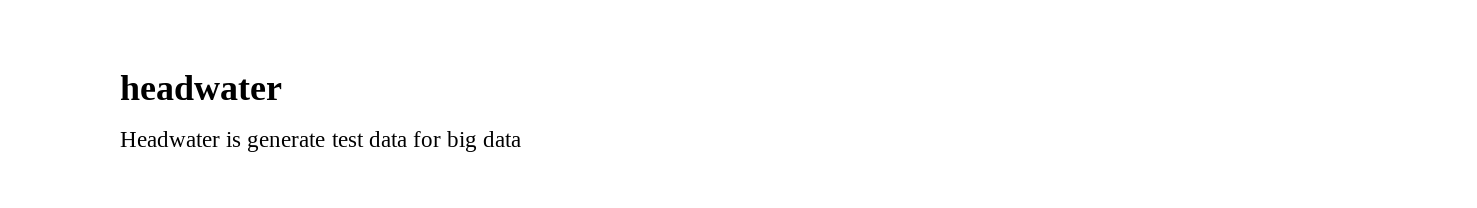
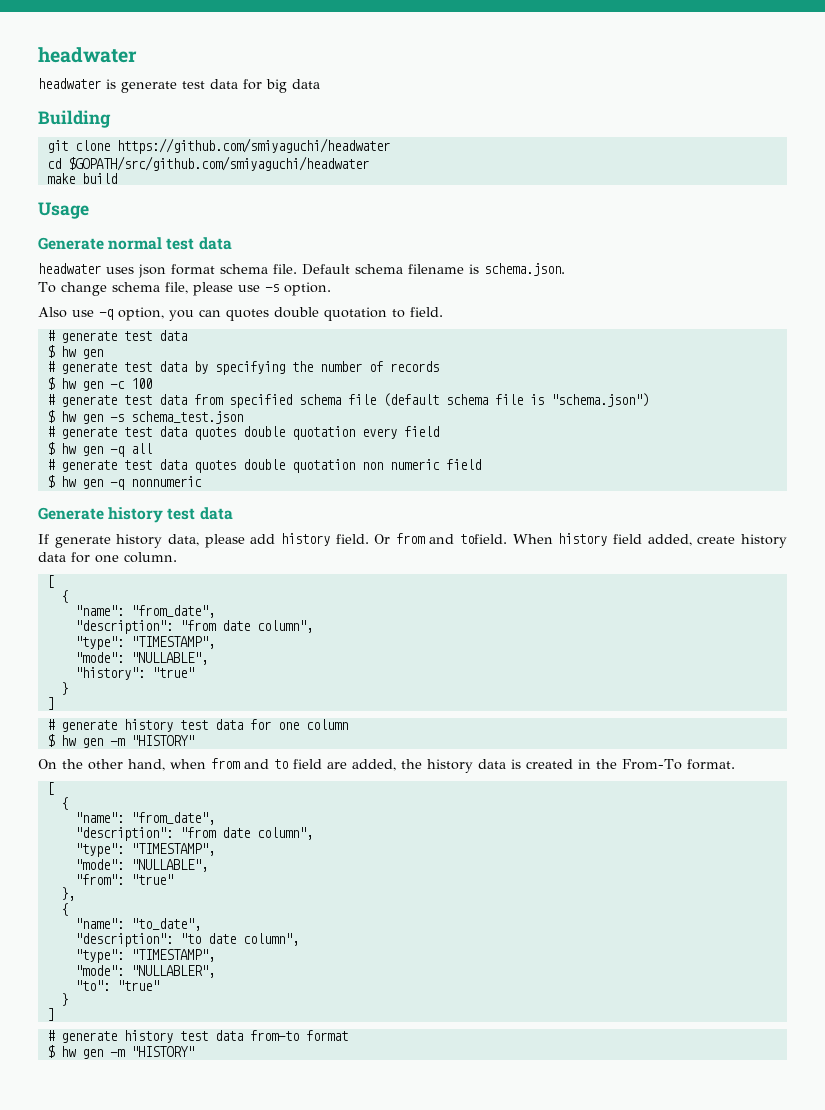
- Headwater is generate test data for big data
+ headwater is generate test data for big data
+ Building
+ git clone https://github.com/smiyaguchi/headwater
+ cd $GOPATH/src/github.com/smiyaguchi/headwater
+ make build
+ Usage
+ Generate normal test data
+ headwater uses json format schema file. Default schema filename is schema.json.
+ To change schema file, please use -s option.
+ Also use -q option, you can quotes double quotation to field.
+ # generate test data
+ $ hw gen
+ # generate test data by specifying the number of records
+ $ hw gen -c 100
+ # generate test data from specified schema file (default schema file is "schema.json")
+ $ hw gen -s schema_test.json
+ # generate test data quotes double quotation every field
+ $ hw gen -q all
+ # generate test data quotes double quotation non numeric field
+ $ hw gen -q nonnumeric
+ Generate history test data
+ If generate history data, please add history field. Or from and tofield. When history field added, create history data for one column.
+ [
+ {
+ "name": "from_date",
+ "description": "from date column",
+ "type": "TIMESTAMP",
+ "mode": "NULLABLE",
+ "history": "true"
+ }
+ ]
+ # generate history test data for one column
+ $ hw gen -m "HISTORY"
+ On the other hand, when from and to field are added, the history data is created in the From-To format.
+ [
+ {
+ "name": "from_date",
+ "description": "from date column",
+ "type": "TIMESTAMP",
+ "mode": "NULLABLE",
+ "from": "true"
+ },
+ {
+ "name": "to_date",
+ "description": "to date column",
+ "type": "TIMESTAMP",
+ "mode": "NULLABLER",
+ "to": "true"
+ }
+ ]
+ # generate history test data from-to format
+ $ hw gen -m "HISTORY"

